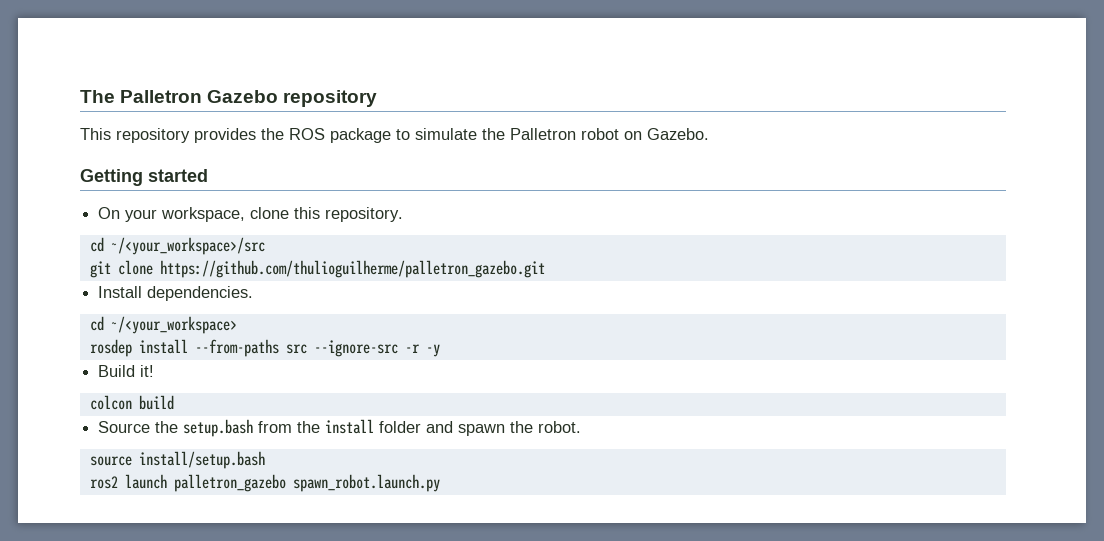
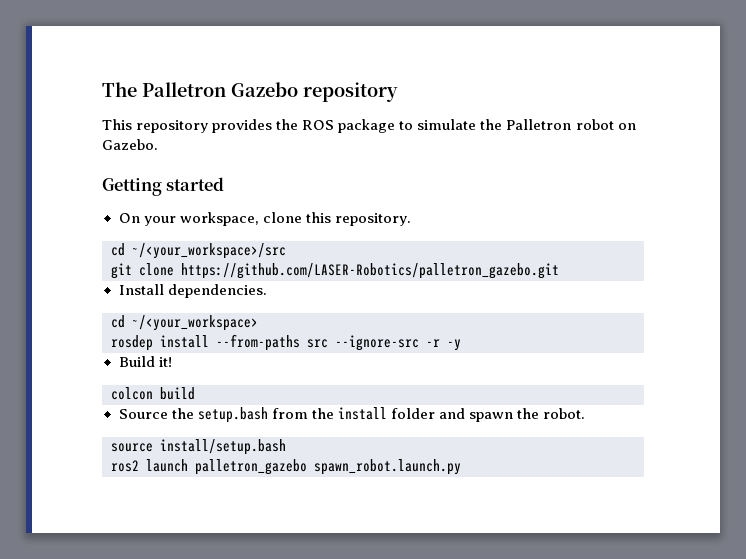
- git clone https://github.com/thulioguilherme/palletron_gazebo.git
+ git clone https://github.com/LASER-Robotics/palletron_gazebo.git

